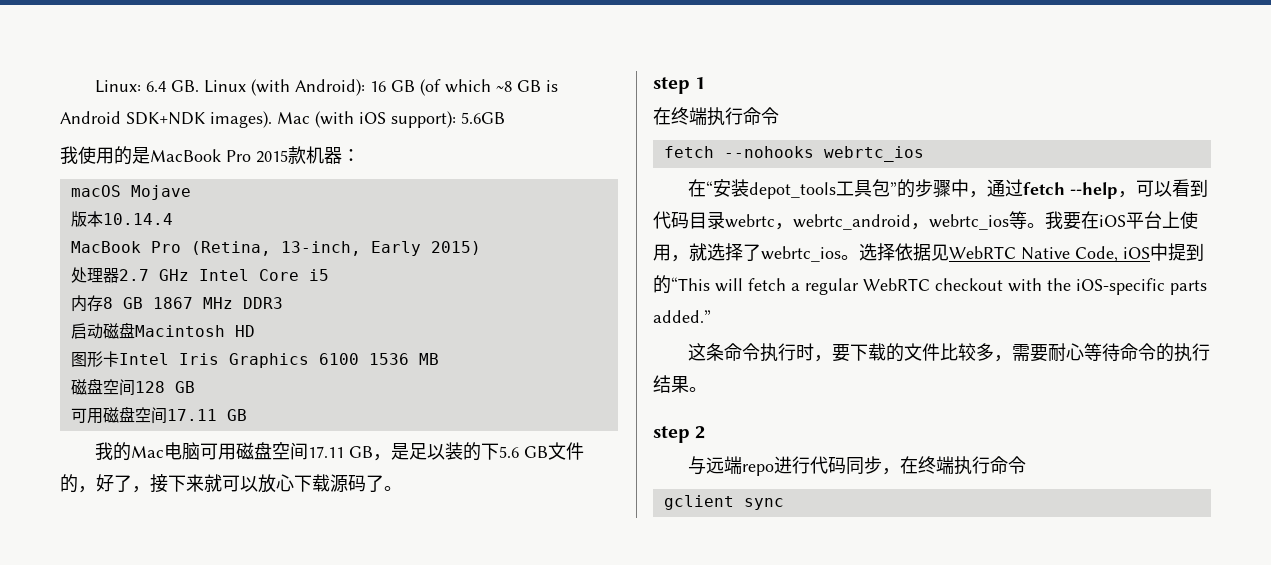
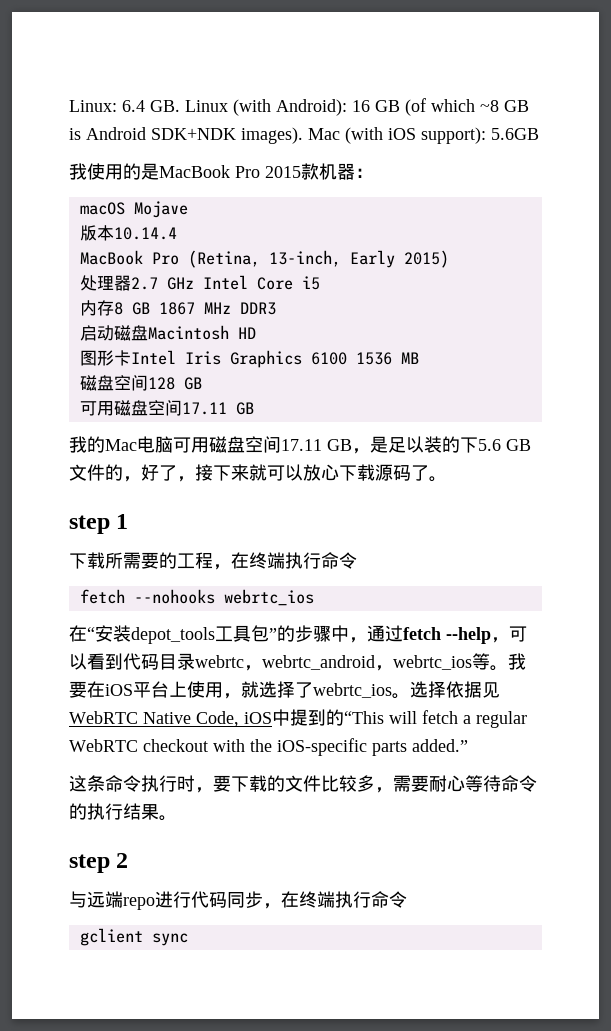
  step 1
- 在终端执行命令
+ 下载所需要的工程，在终端执行命令

